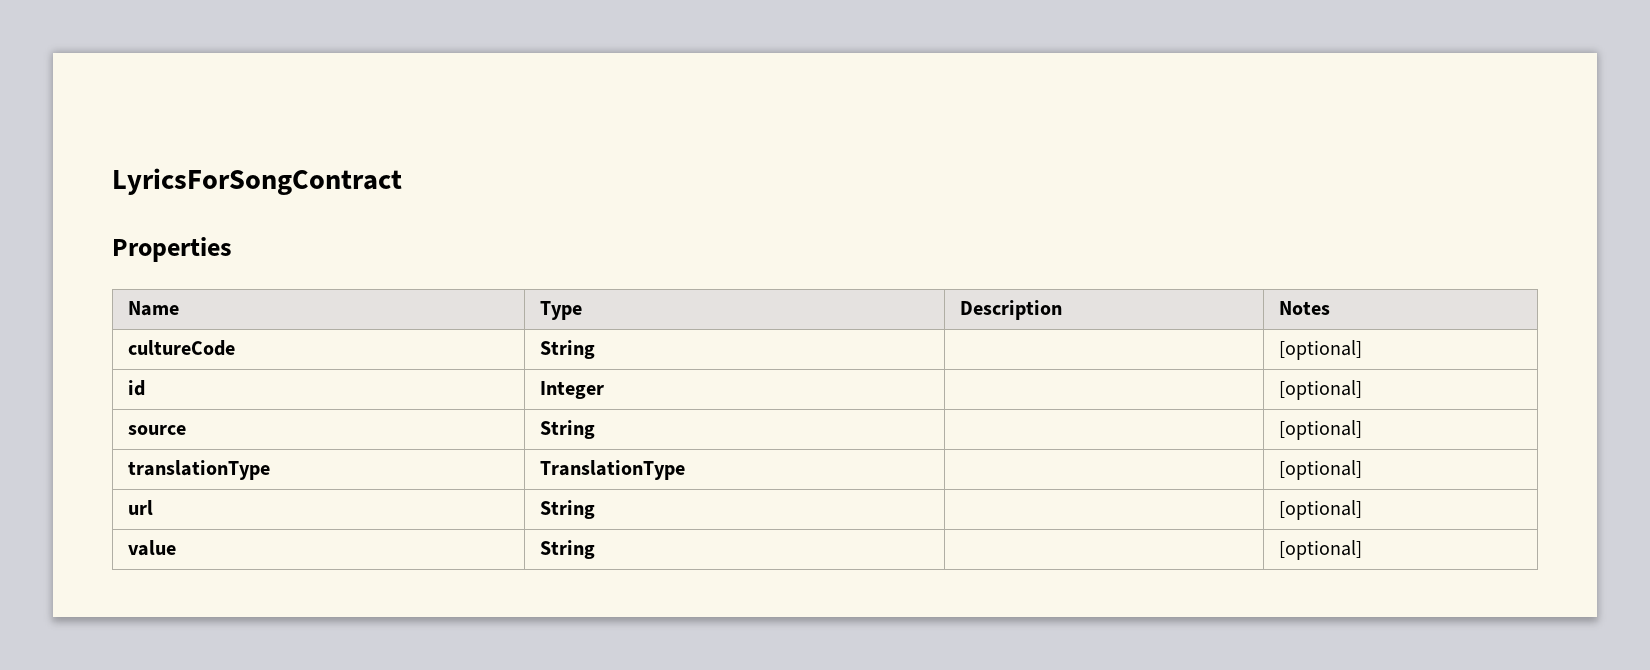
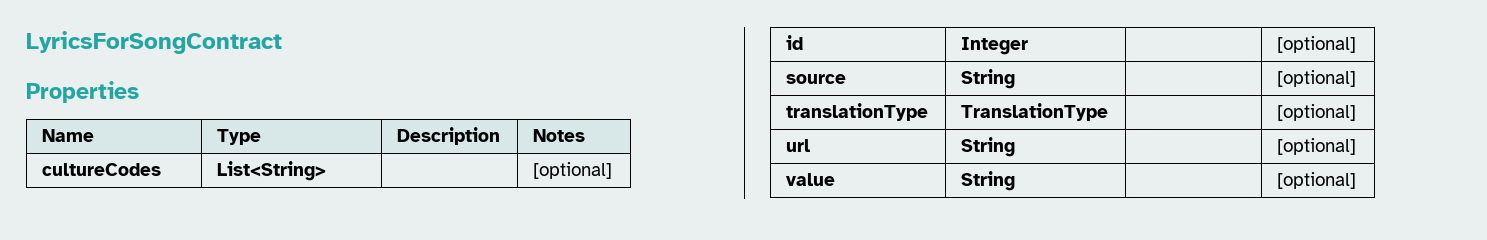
- cultureCode | String | | [optional]
+ cultureCodes | List<String> | | [optional]

